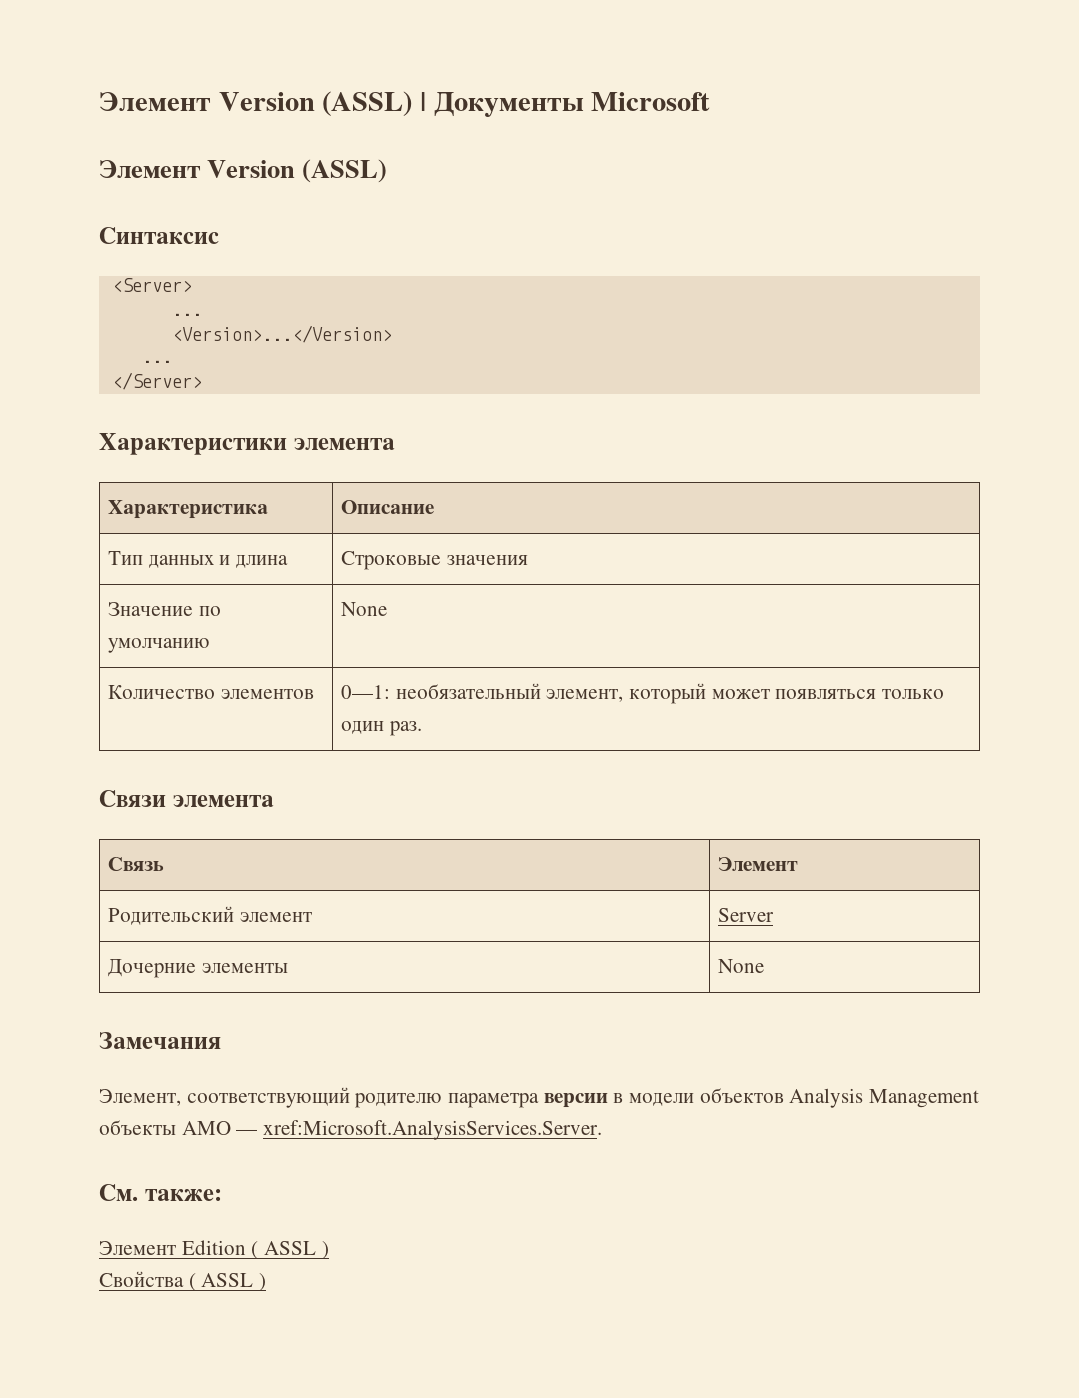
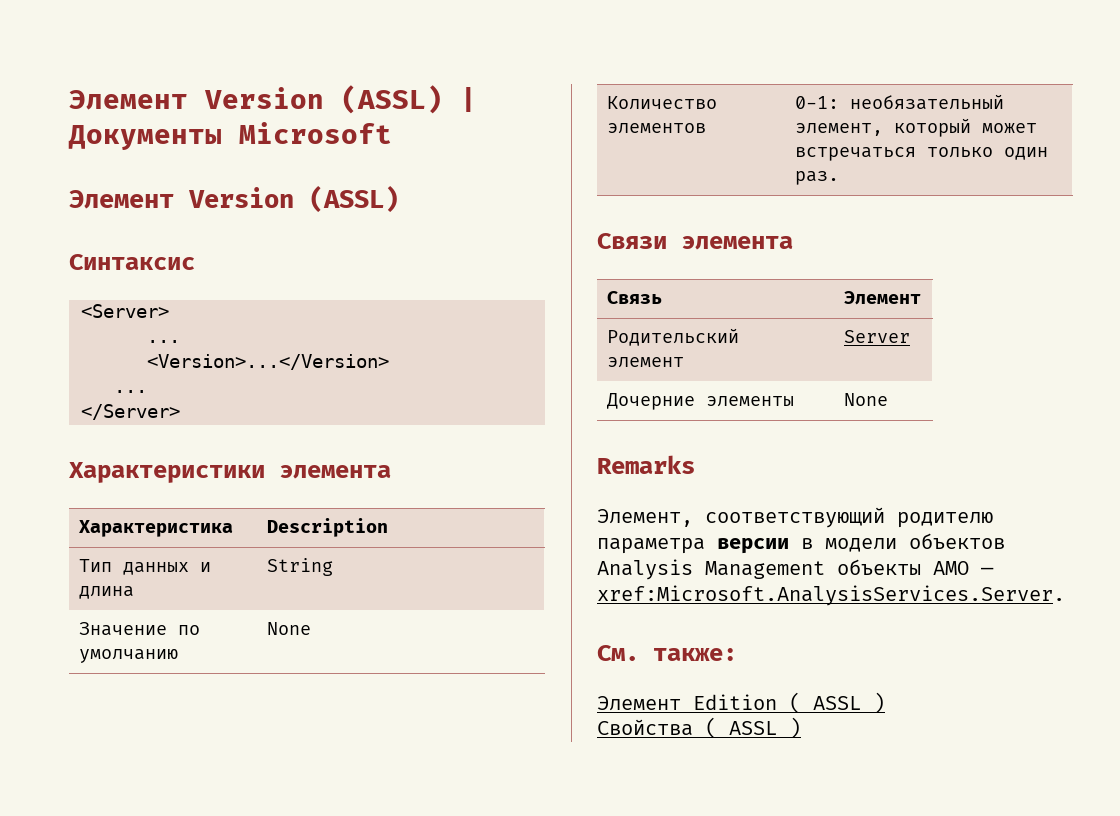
- Характеристика | Описание
+ Характеристика | Description
- Тип данных и длина | Строковые значения
+ Тип данных и длина | String
- Количество элементов | 0—1: необязательный элемент, который может появляться только один раз.
+ Количество элементов | 0-1: необязательный элемент, который может встречаться только один раз.
- Замечания
+ Remarks

